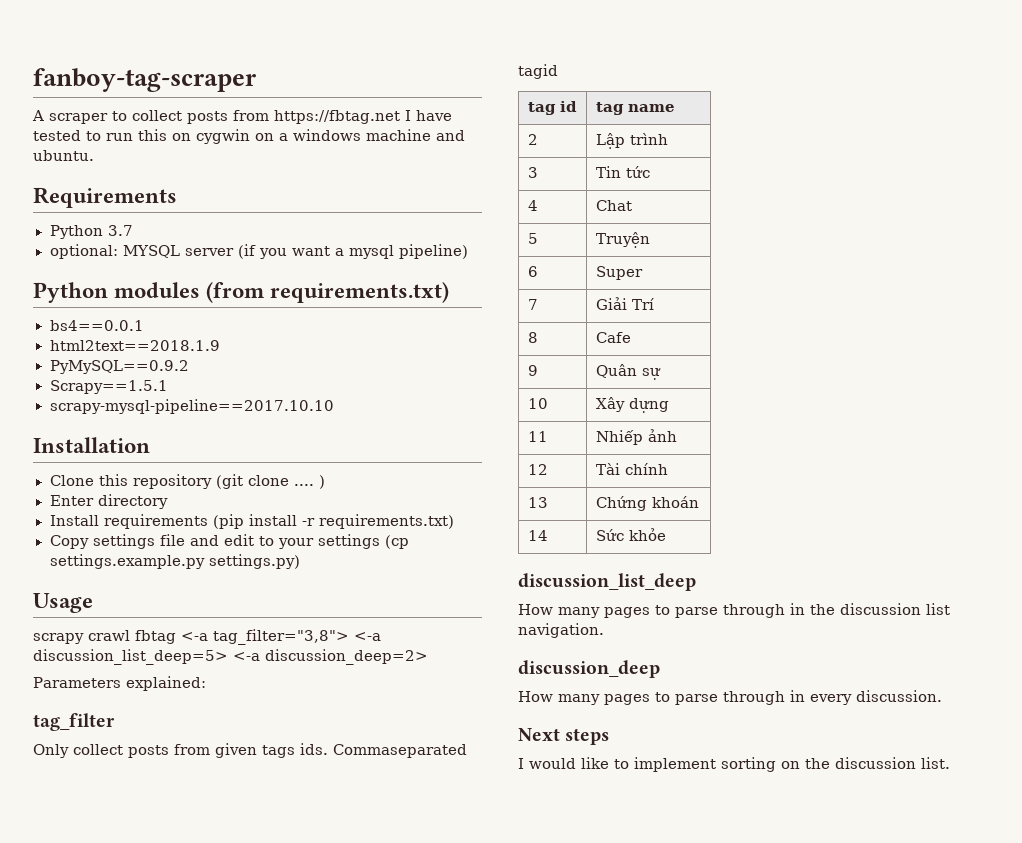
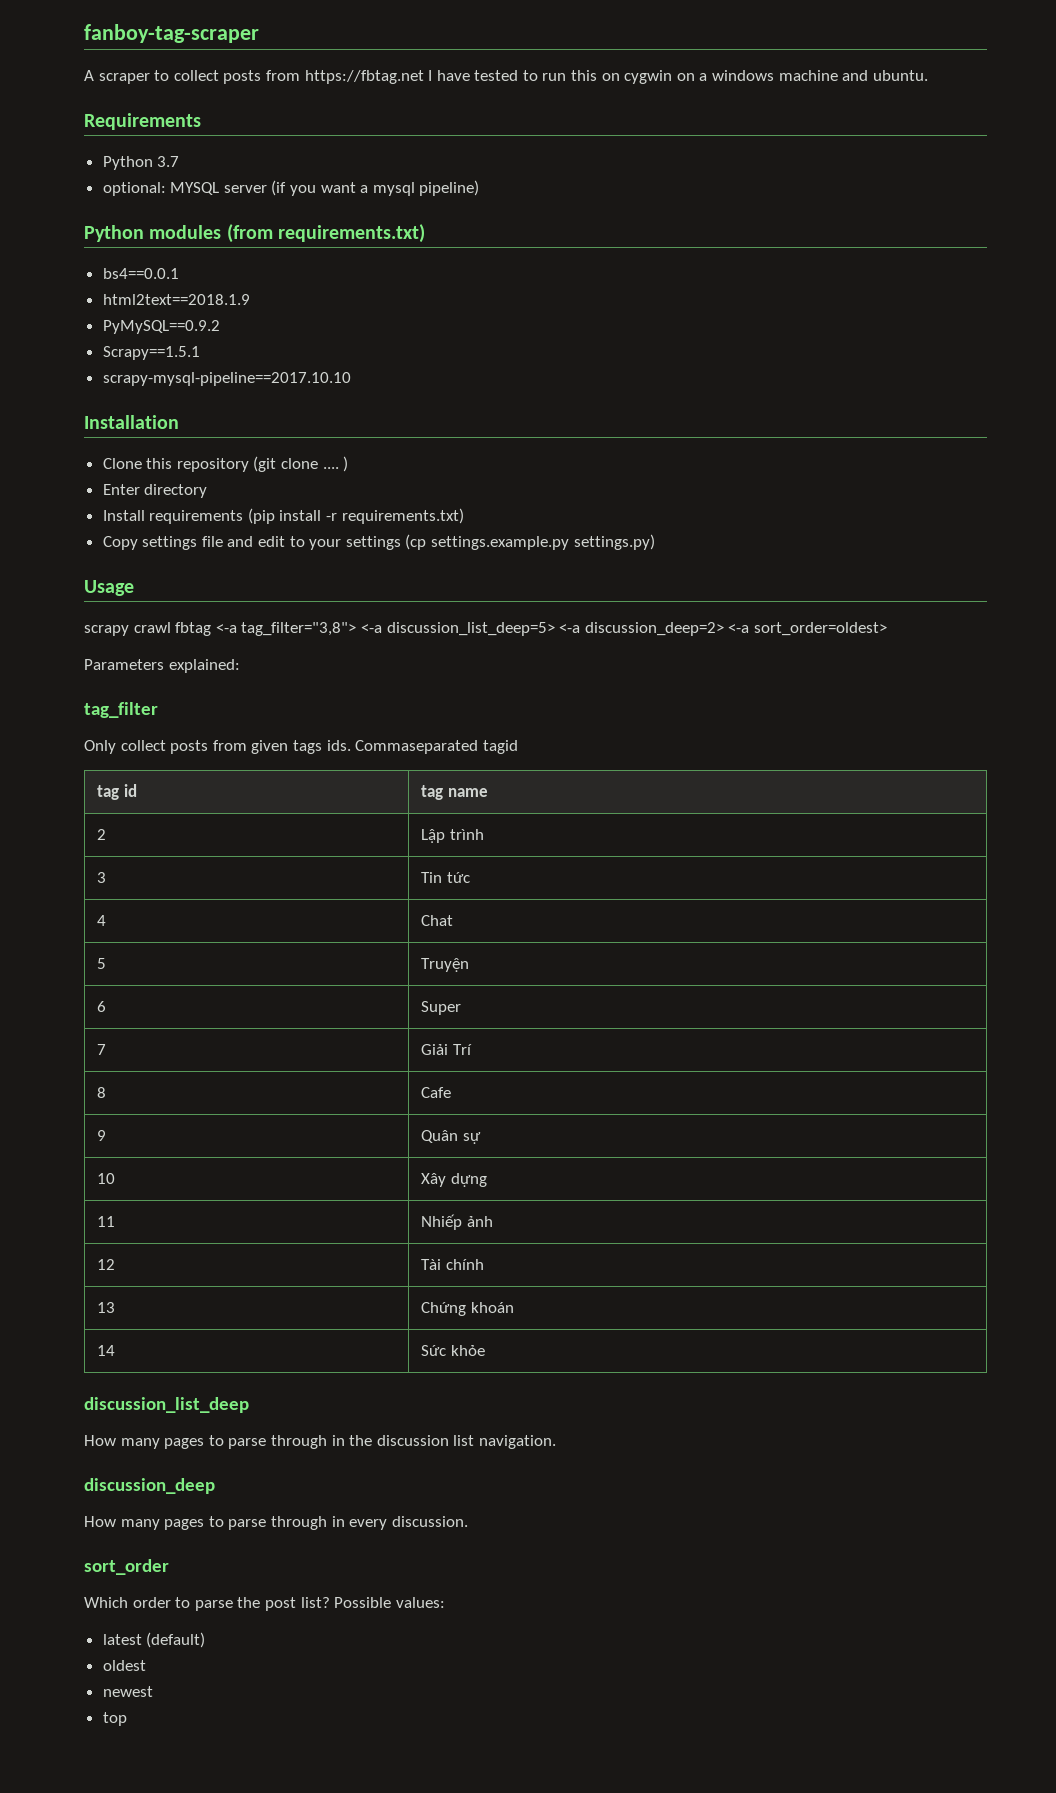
- scrapy crawl fbtag <-a tag_filter="3,8"> <-a discussion_list_deep=5> <-a discussion_deep=2>
+ scrapy crawl fbtag <-a tag_filter="3,8"> <-a discussion_list_deep=5> <-a discussion_deep=2> <-a sort_order=oldest>
- Next steps
- I would like to implement sorting on the discussion list.
+ sort_order
+ Which order to parse the post list? Possible values:
+ latest (default)
+ oldest
+ newest
+ top

